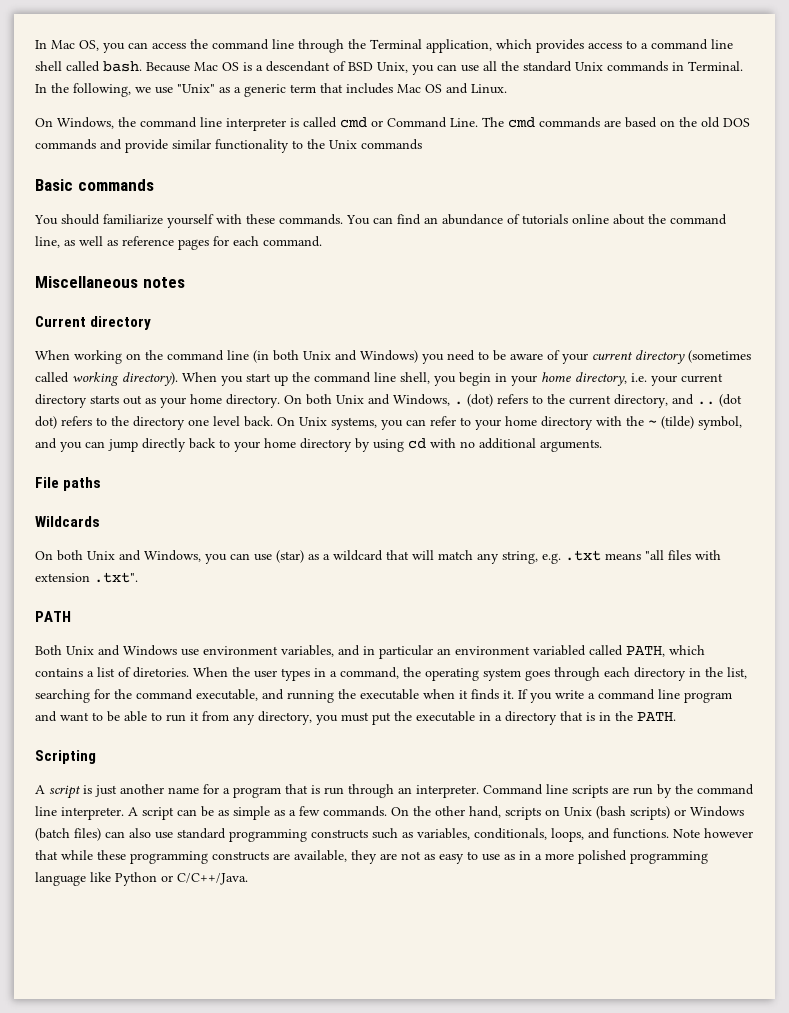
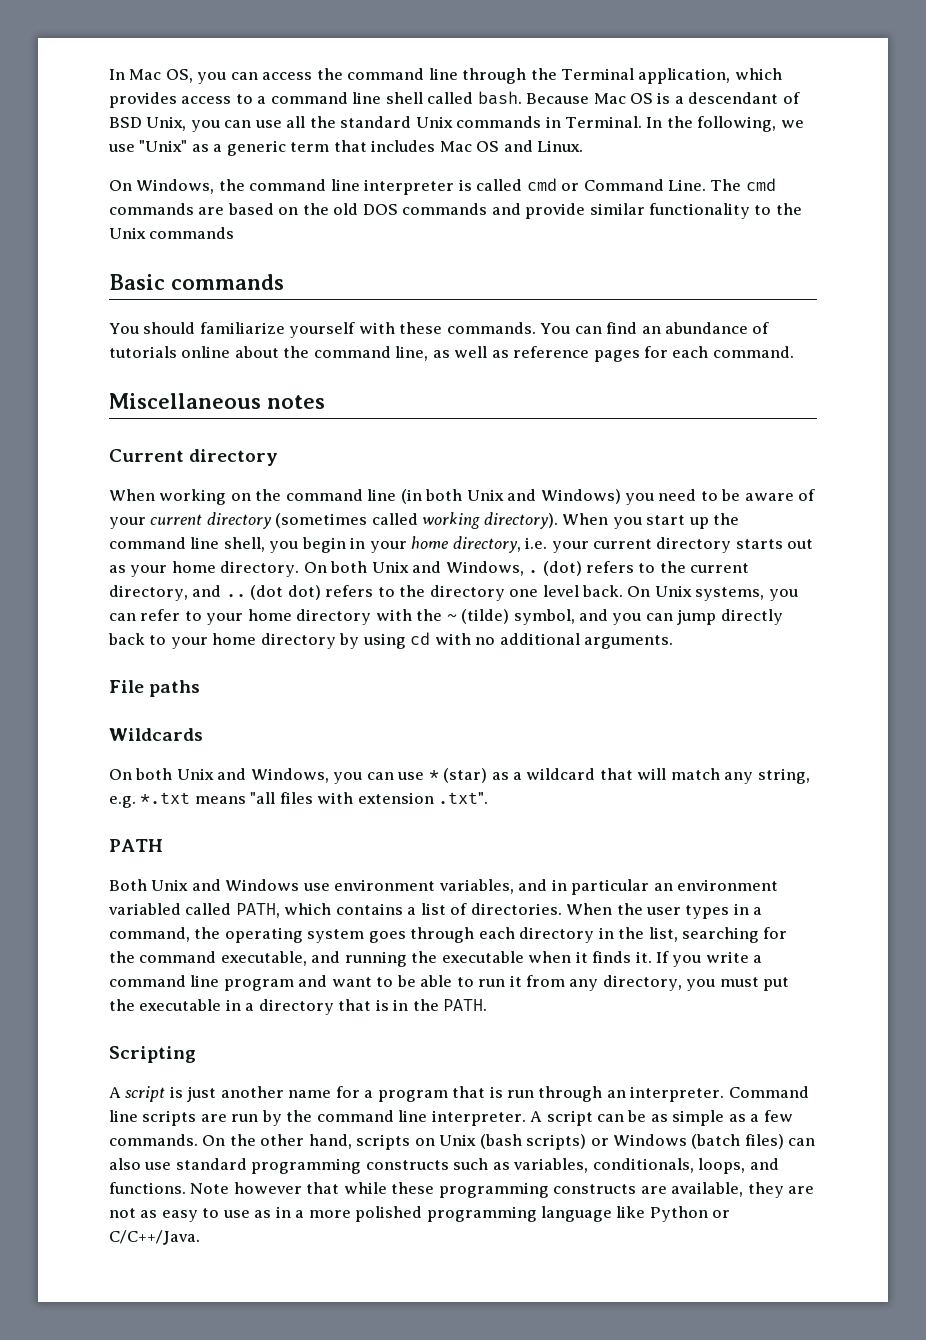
- On both Unix and Windows, you can use (star) as a wildcard that will match any string, e.g. .txt means "all files with extension .txt".
+ On both Unix and Windows, you can use * (star) as a wildcard that will match any string, e.g. *.txt means "all files with extension .txt".
- Both Unix and Windows use environment variables, and in particular an environment variabled called PATH, which contains a list of diretories.
+ Both Unix and Windows use environment variables, and in particular an environment variabled called PATH, which contains a list of directories.

